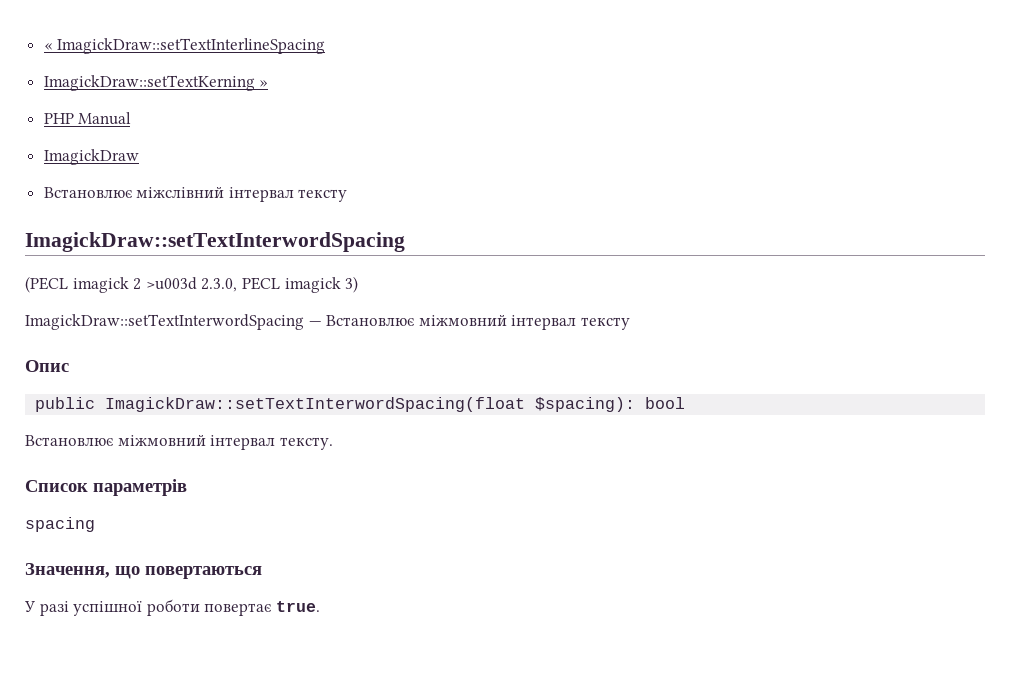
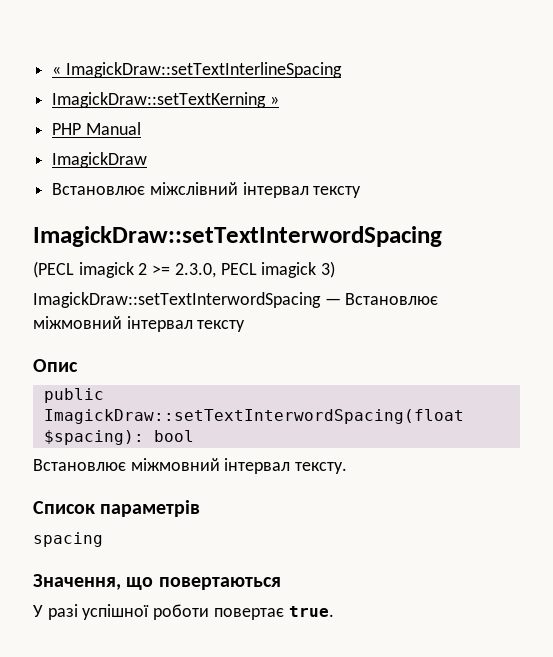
- (PECL imagick 2 >u003d 2.3.0, PECL imagick 3)
+ (PECL imagick 2 >= 2.3.0, PECL imagick 3)

